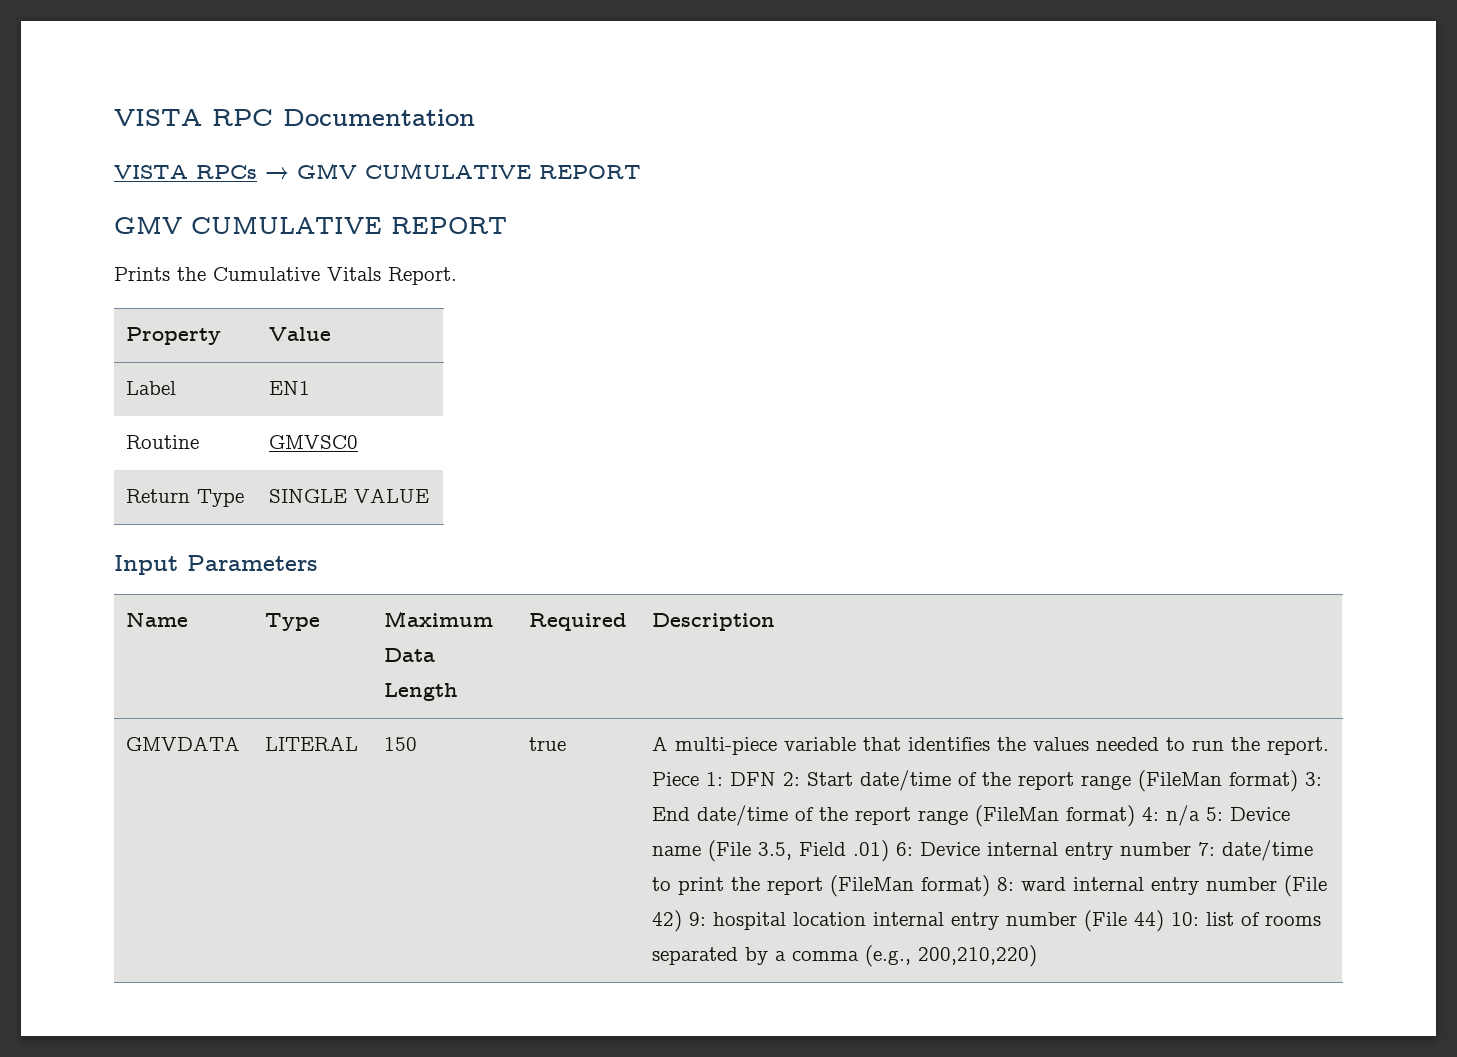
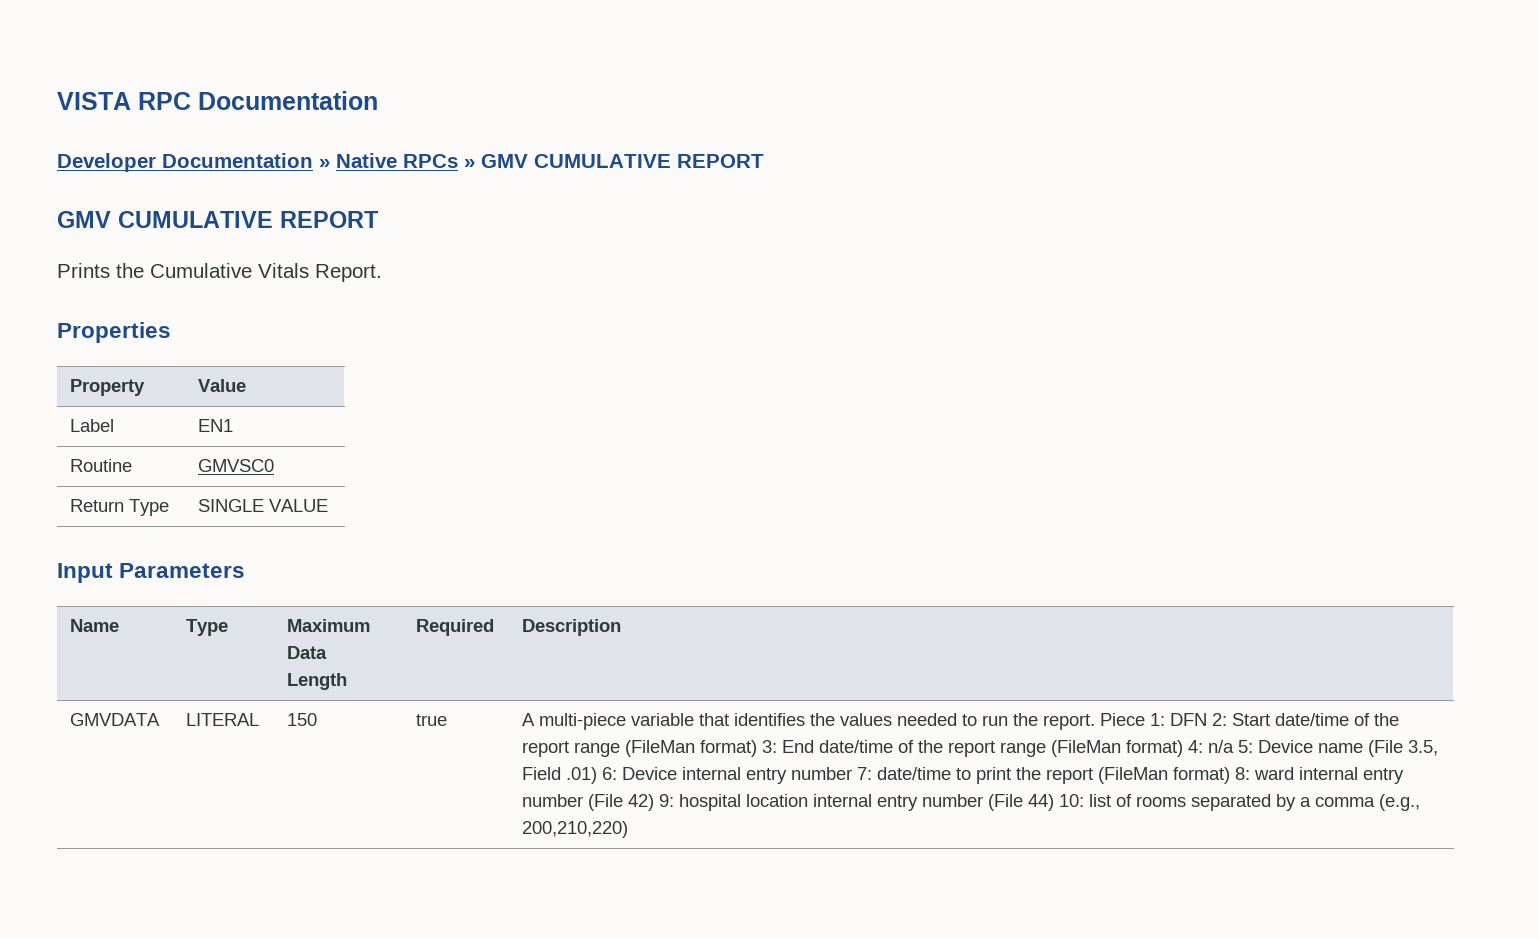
- VISTA RPCs → GMV CUMULATIVE REPORT
+ Developer Documentation » Native RPCs » GMV CUMULATIVE REPORT
+ Properties

